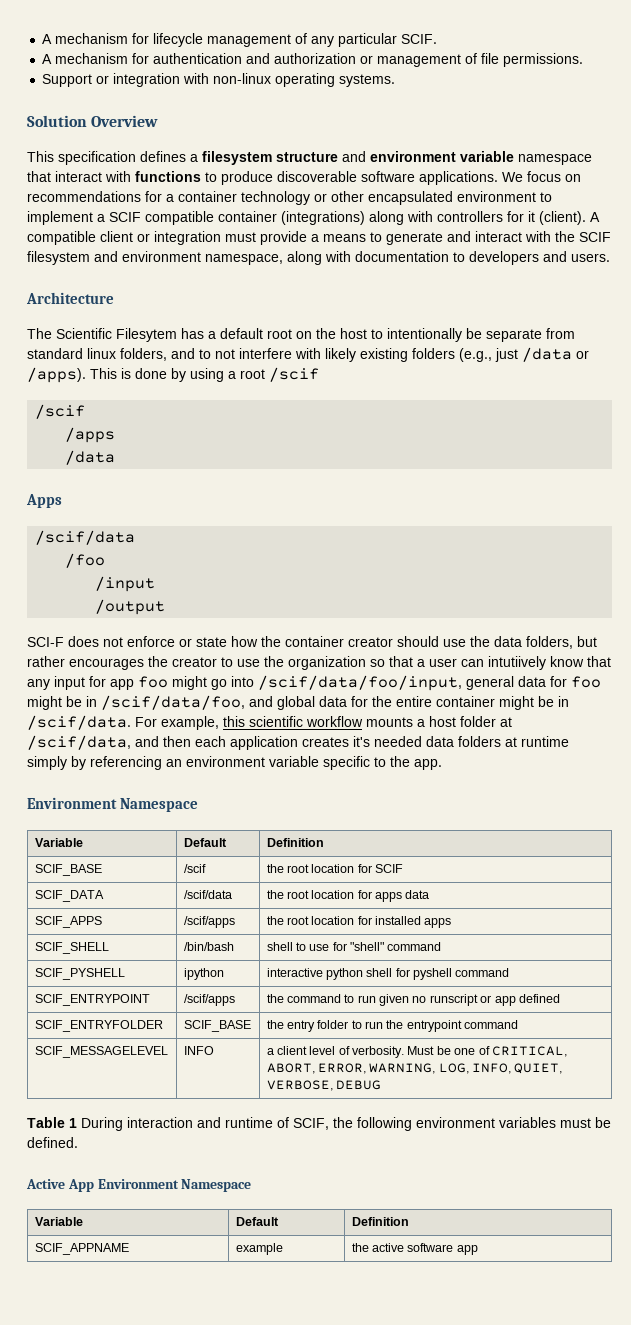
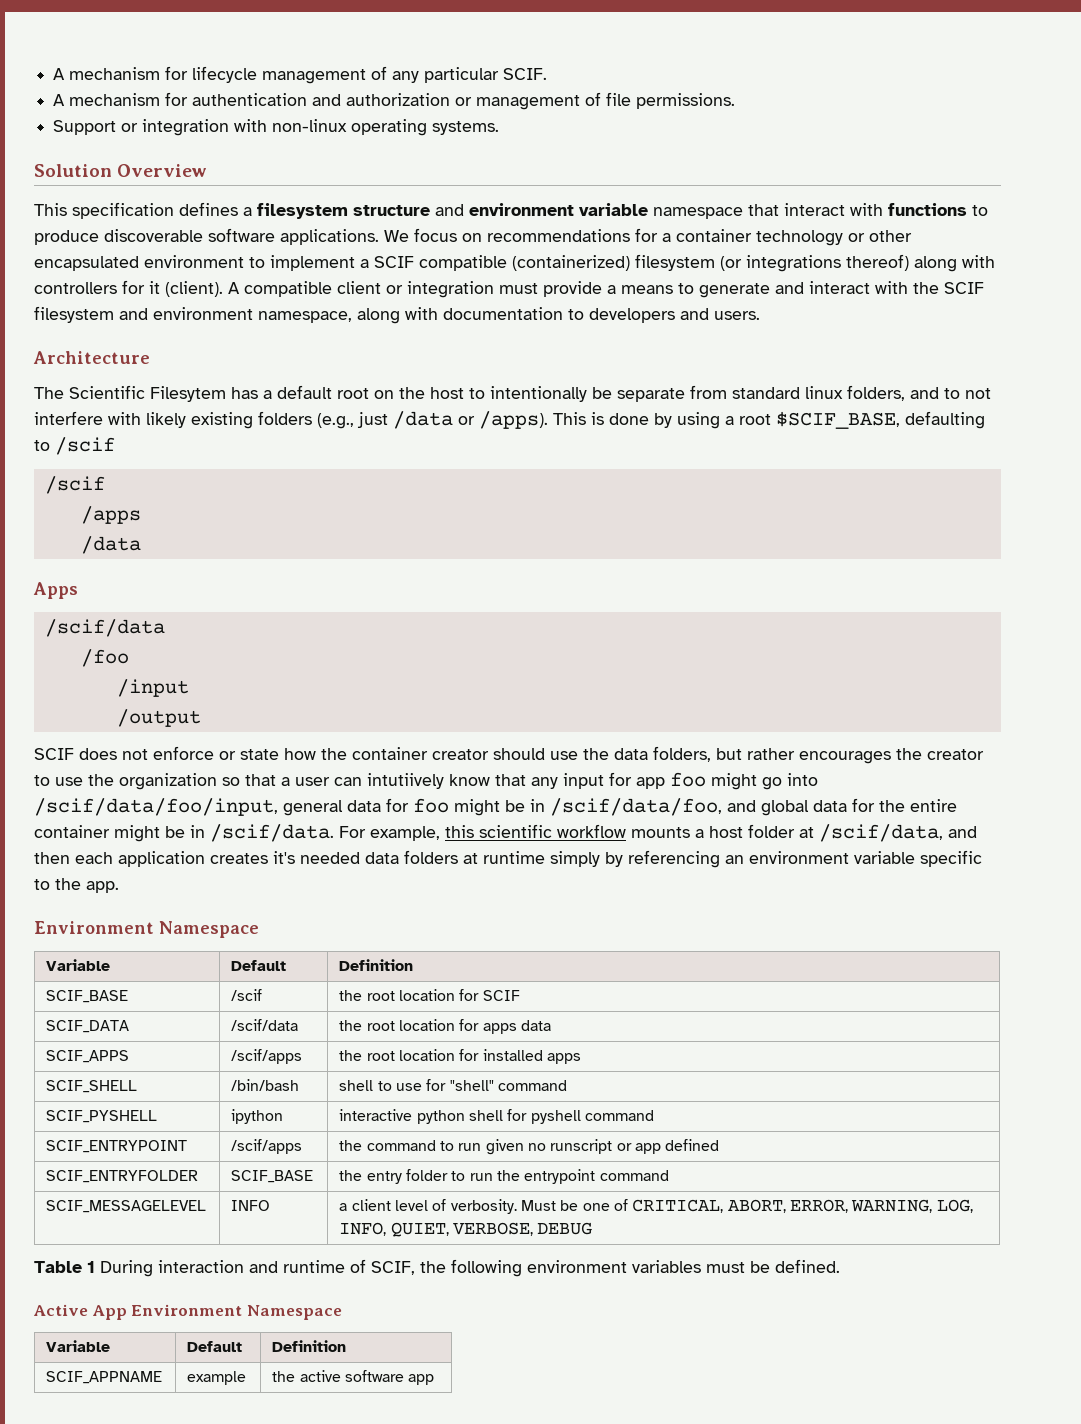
- We focus on recommendations for a container technology or other encapsulated environment to implement a SCIF compatible container (integrations) along with controllers for it (client).
+ We focus on recommendations for a container technology or other encapsulated environment to implement a SCIF compatible (containerized) filesystem (or integrations thereof) along with controllers for it (client).
- This is done by using a root /scif
+ This is done by using a root $SCIF_BASE, defaulting to /scif
- SCI-F does not enforce or state how the container creator should use the data folders, but rather encourages the creator to use the organization so that a user can intutiively know that any input for app foo might go into /scif/data/foo/input, general data for foo might be in /scif/data/foo, and global data for the entire container might be in /scif/data.
+ SCIF does not enforce or state how the container creator should use the data folders, but rather encourages the creator to use the organization so that a user can intutiively know that any input for app foo might go into /scif/data/foo/input, general data for foo might be in /scif/data/foo, and global data for the entire container might be in /scif/data.

